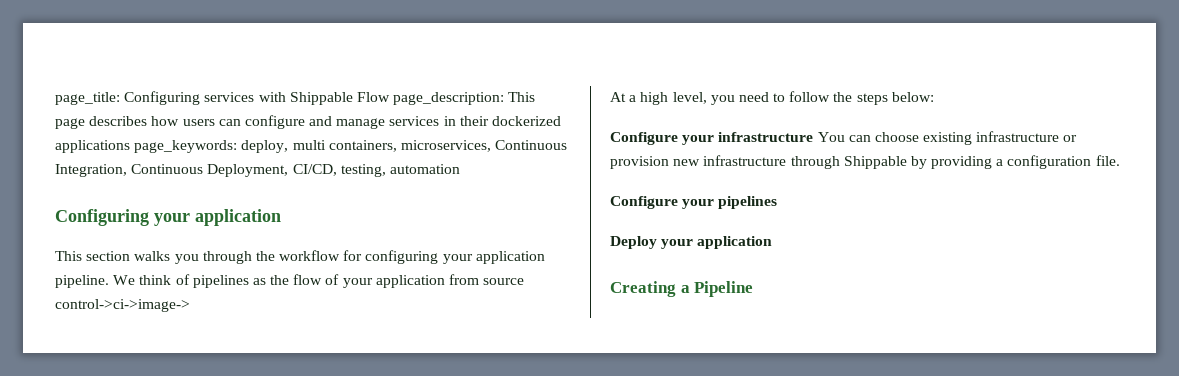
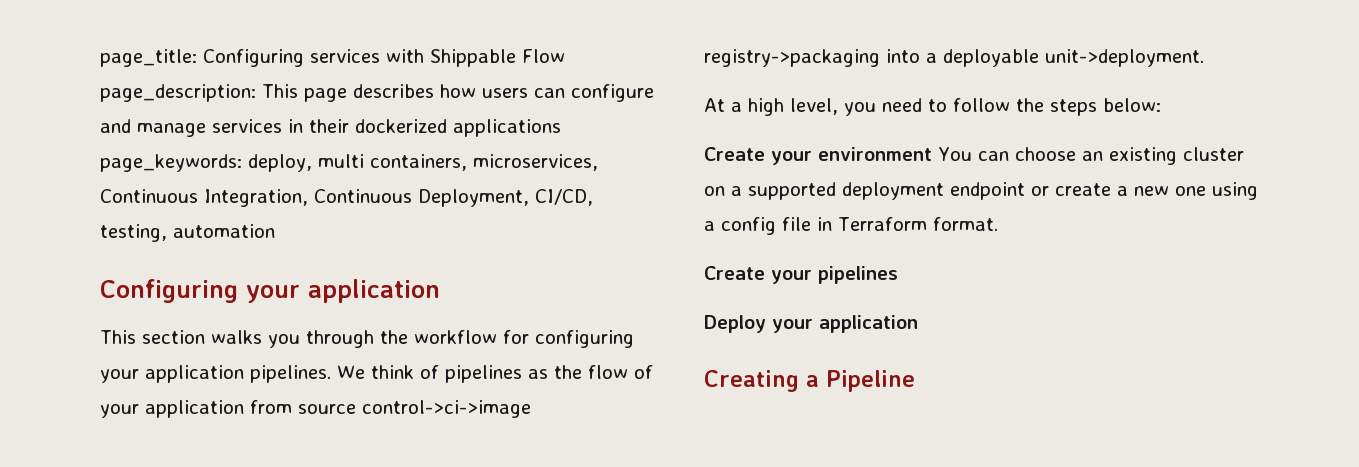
- This section walks you through the workflow for configuring your application pipeline.
+ This section walks you through the workflow for configuring your application pipelines.
- We think of pipelines as the flow of your application from source control->ci->image->
+ We think of pipelines as the flow of your application from source control->ci->image registry->packaging into a deployable unit->deployment.
- Configure your infrastructure You can choose existing infrastructure or provision new infrastructure through Shippable by providing a configuration file.
- Configure your pipelines
+ Create your environment You can choose an existing cluster on a supported deployment endpoint or create a new one using a config file in Terraform format.
+ Create your pipelines

